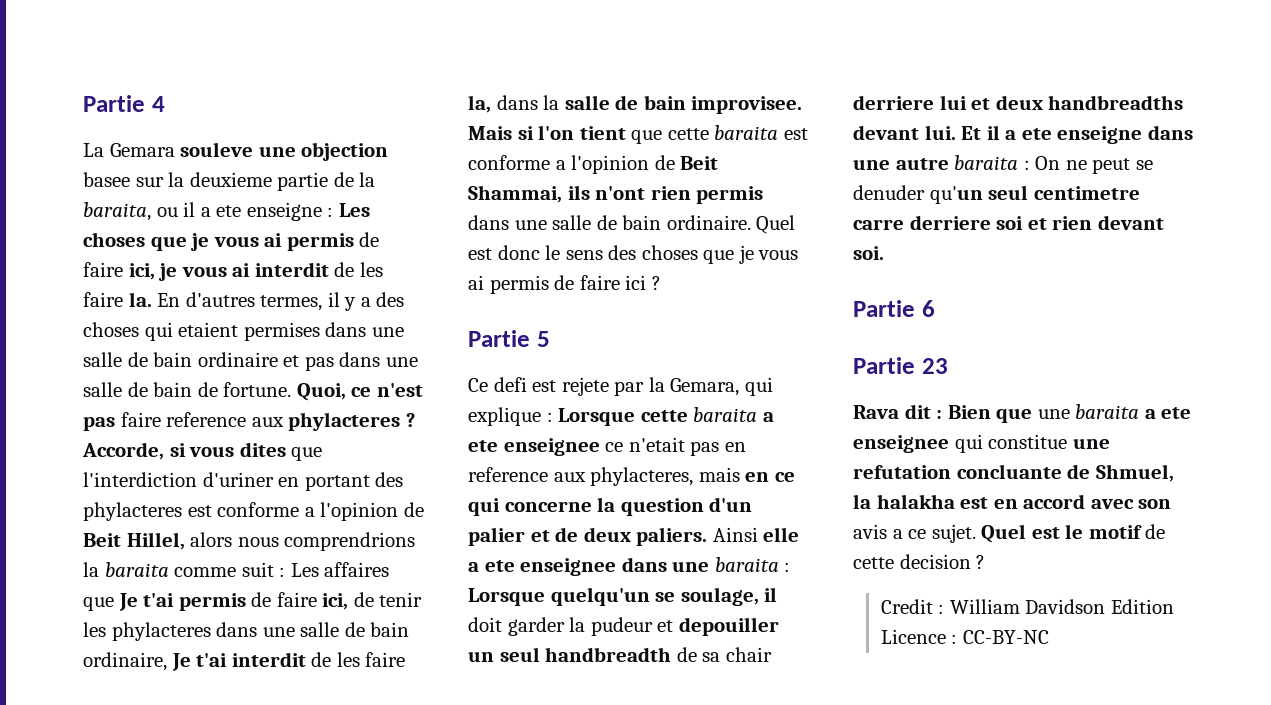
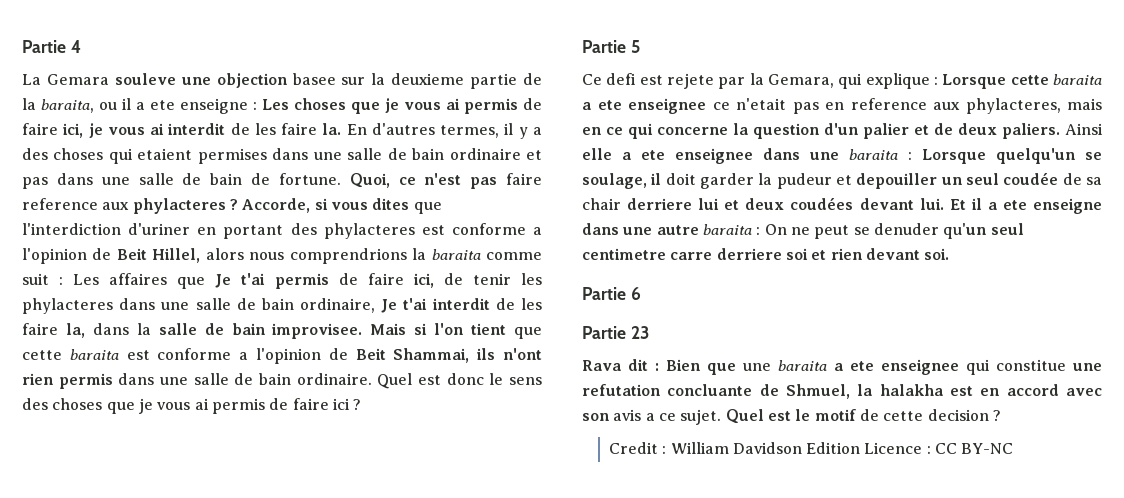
- Ainsi elle a ete enseignee dans une baraita : Lorsque quelqu'un se soulage, il doit garder la pudeur et depouiller un seul handbreadth de sa chair derriere lui et deux handbreadths devant lui.
+ Ainsi elle a ete enseignee dans une baraita : Lorsque quelqu'un se soulage, il doit garder la pudeur et depouiller un seul coudée de sa chair derriere lui et deux coudées devant lui.
- Credit : William Davidson Edition Licence : CC-BY-NC
+ Credit : William Davidson Edition Licence : CC BY-NC

